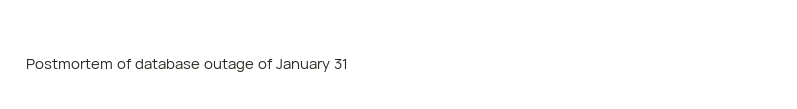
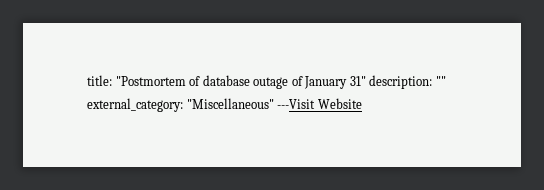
- Postmortem of database outage of January 31
+ title: "Postmortem of database outage of January 31" description: "" external_category: "Miscellaneous" ---Visit Website

